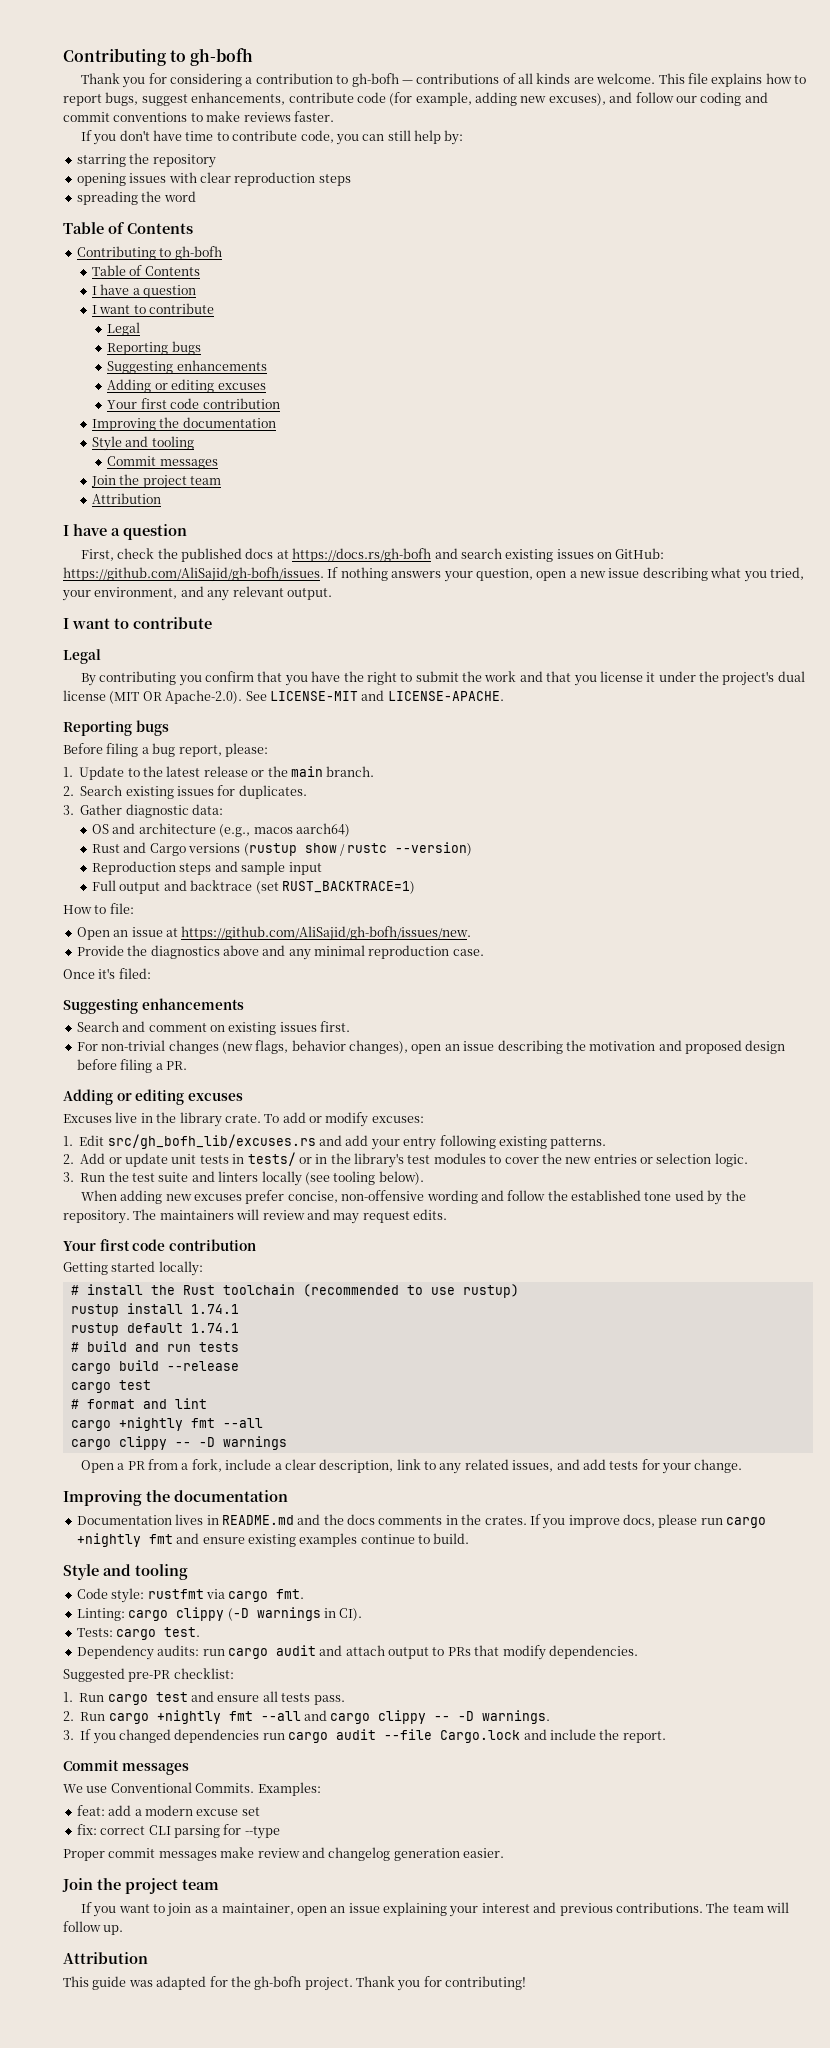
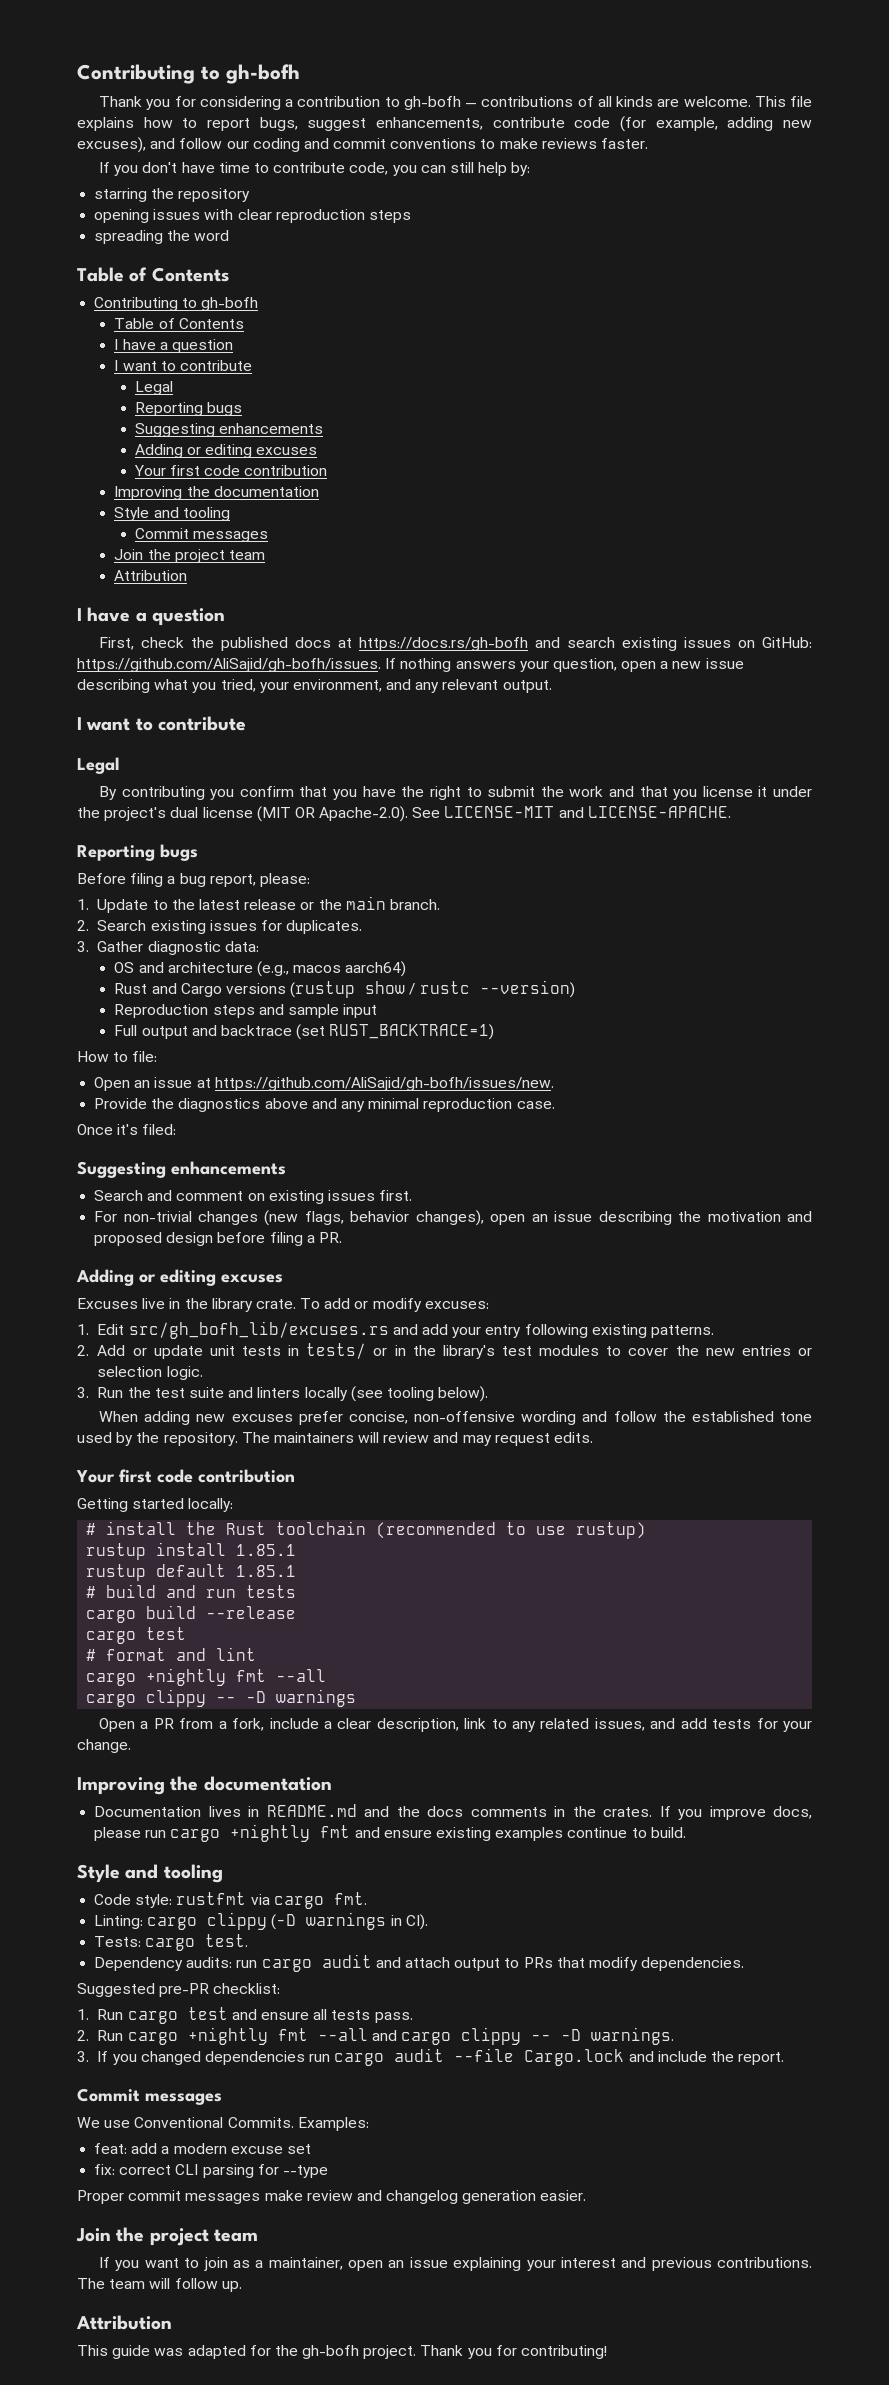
- rustup install 1.74.1
+ rustup install 1.85.1
- rustup default 1.74.1
+ rustup default 1.85.1

